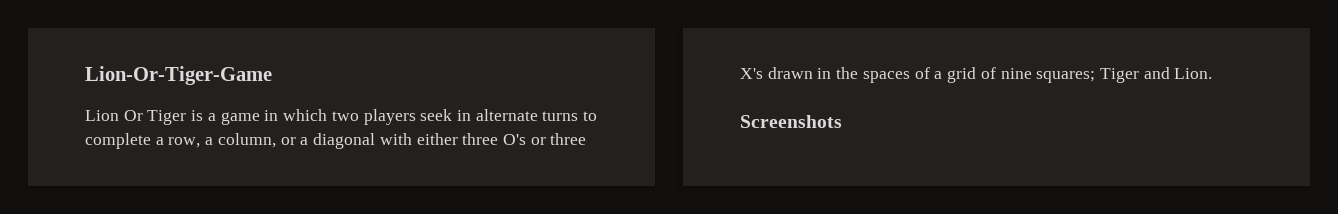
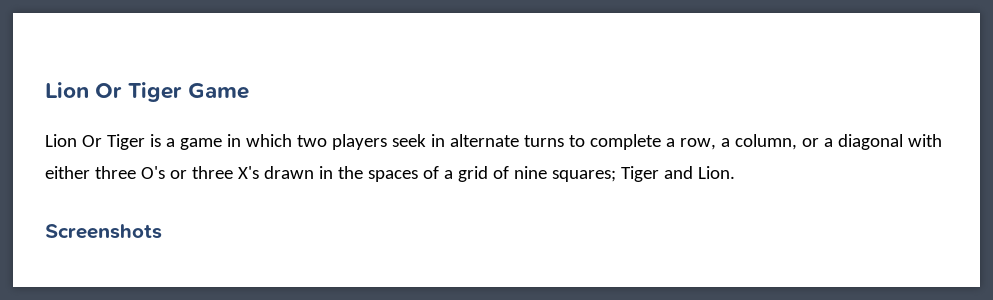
- Lion-Or-Tiger-Game
+ Lion Or Tiger Game

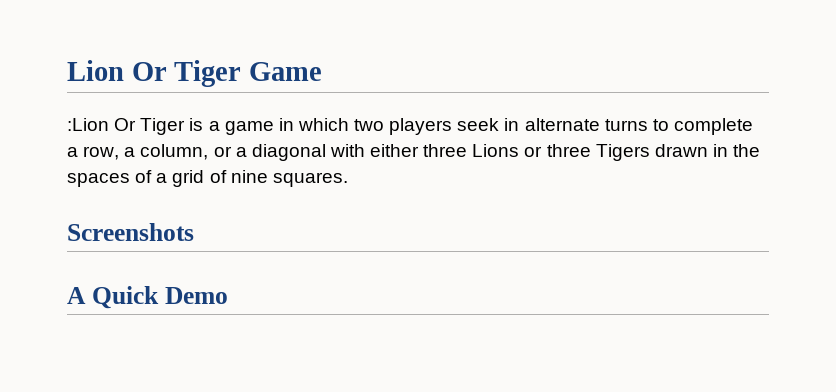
- Lion Or Tiger is a game in which two players seek in alternate turns to complete a row, a column, or a diagonal with either three O's or three X's drawn in the spaces of a grid of nine squares; Tiger and Lion.
+ :Lion Or Tiger is a game in which two players seek in alternate turns to complete a row, a column, or a diagonal with either three Lions or three Tigers drawn in the spaces of a grid of nine squares.
  Screenshots
+ A Quick Demo

